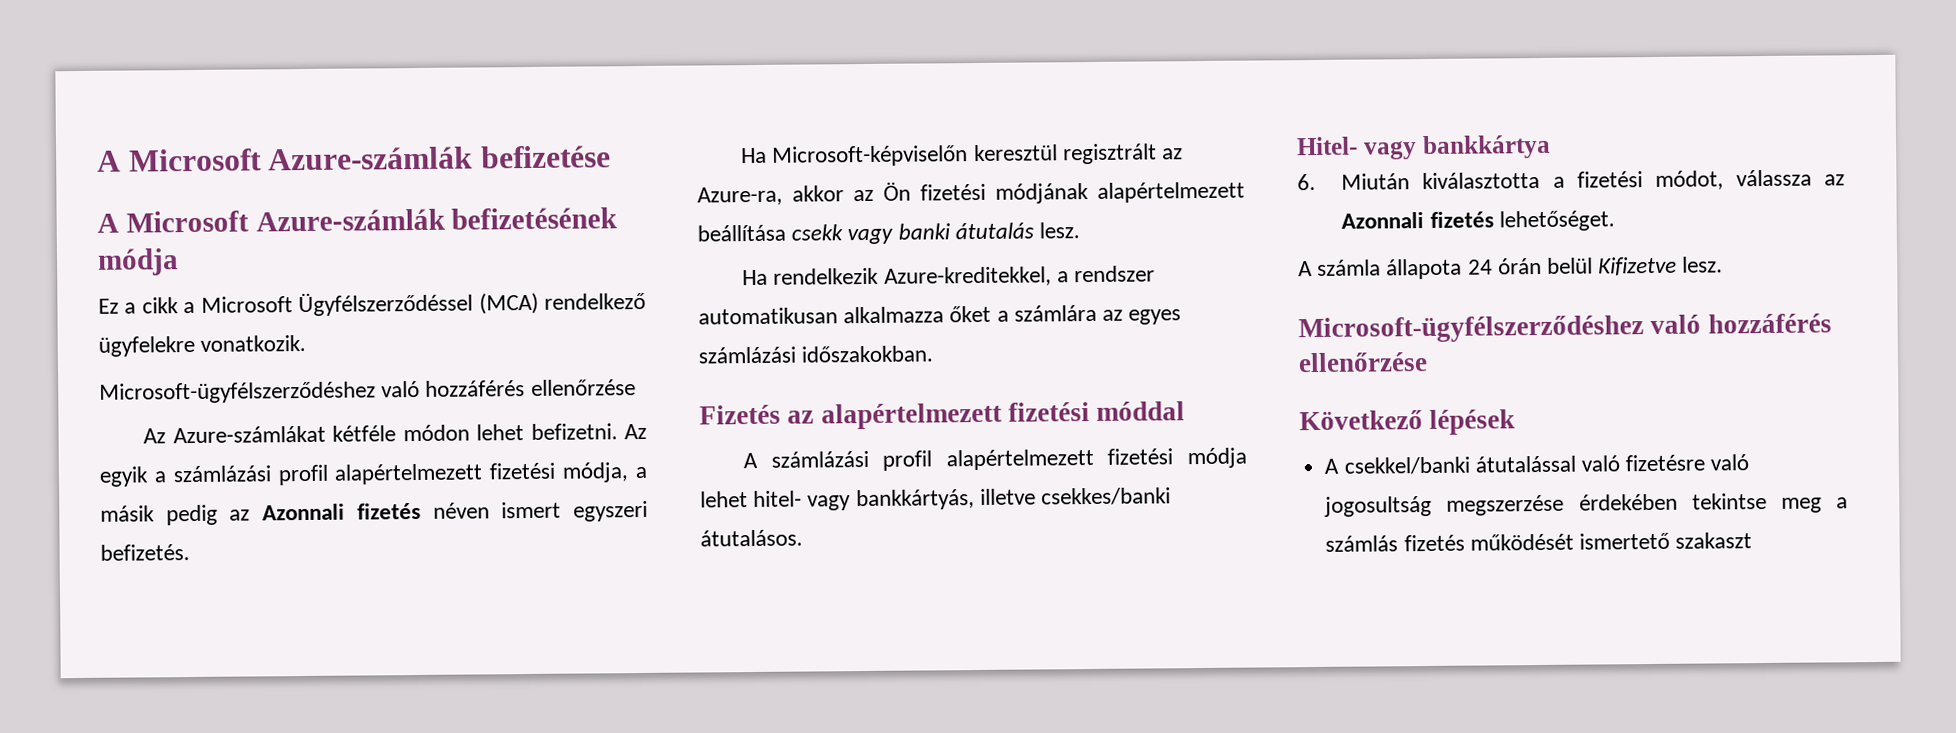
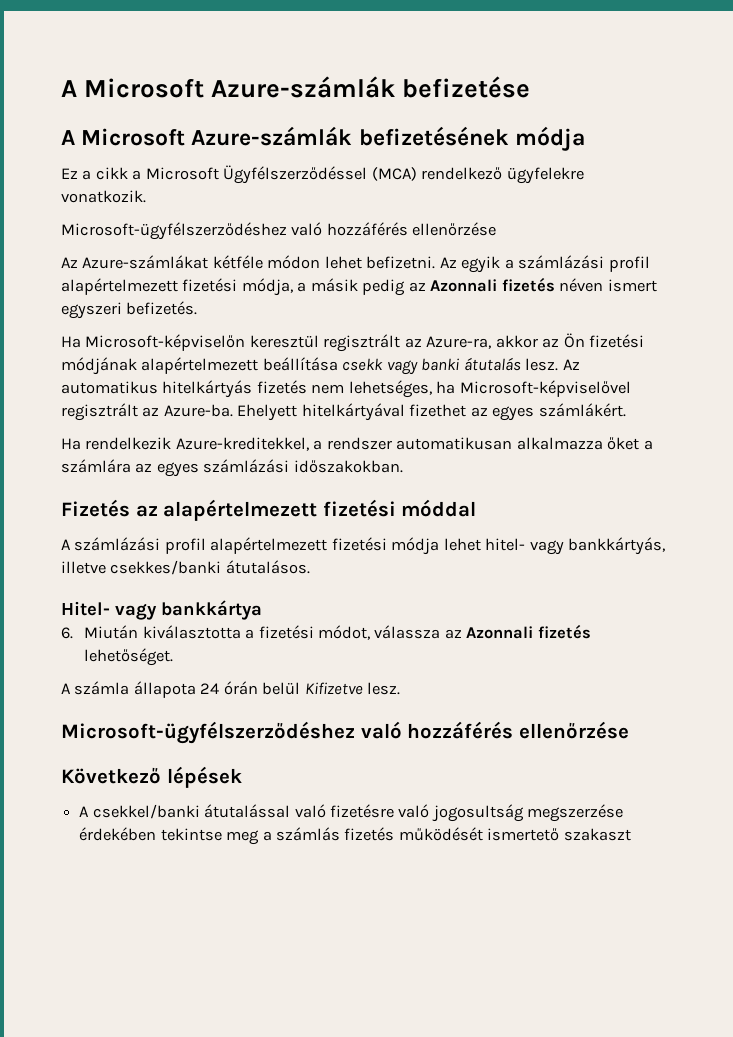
+ Az automatikus hitelkártyás fizetés nem lehetséges, ha Microsoft-képviselővel regisztrált az Azure-ba. Ehelyett hitelkártyával fizethet az egyes számlákért.

